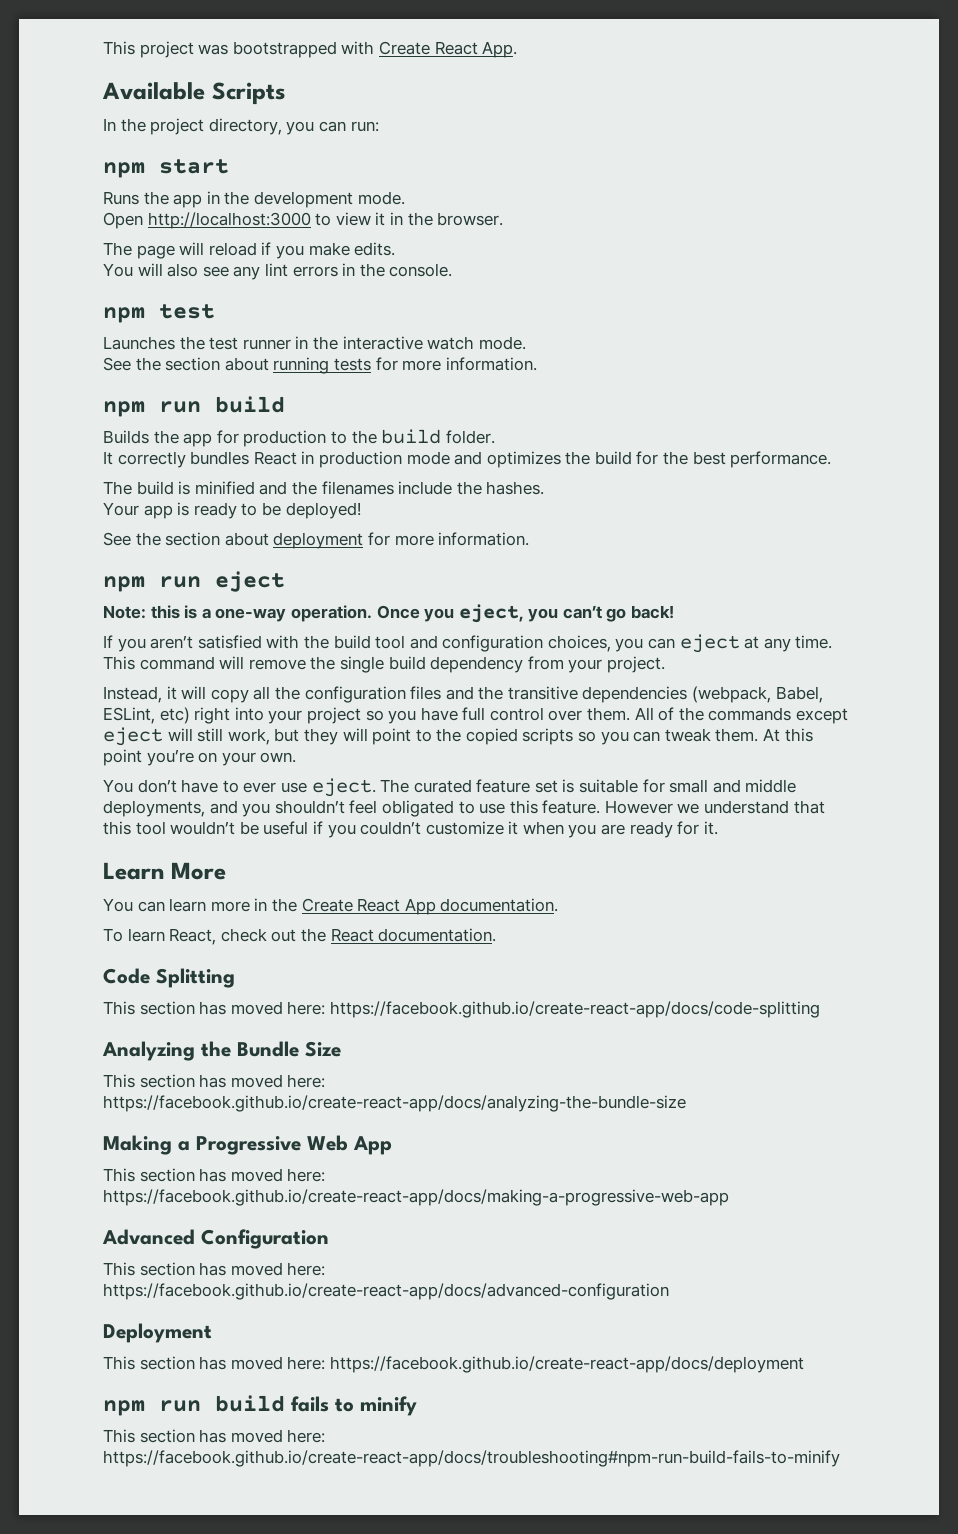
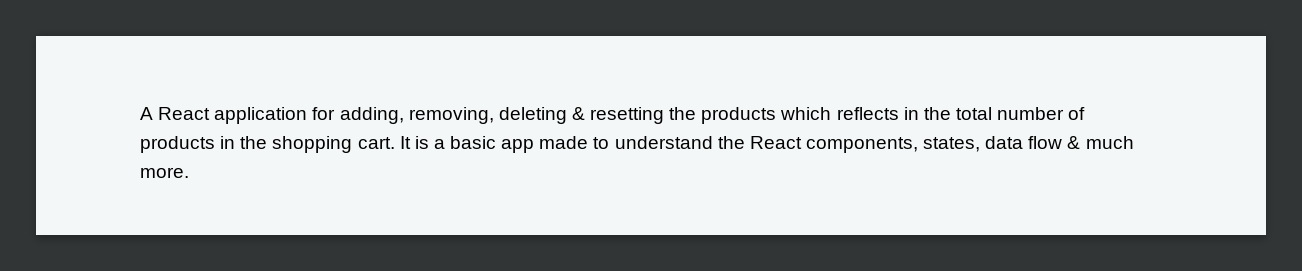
- This project was bootstrapped with Create React App.
- Available Scripts
- In the project directory, you can run:
- npm start
- Runs the app in the development mode.
- Open http://localhost:3000 to view it in the browser.
- The page will reload if you make edits.
- You will also see any lint errors in the console.
- npm test
- Launches the test runner in the interactive watch mode.
- See the section about running tests for more information.
- npm run build
- Builds the app for production to the build folder.
- It correctly bundles React in production mode and optimizes the build for the best performance.
- The build is minified and the filenames include the hashes.
- Your app is ready to be deployed!
- See the section about deployment for more information.
- npm run eject
- Note: this is a one-way operation. Once you eject, you can’t go back!
- If you aren’t satisfied with the build tool and configuration choices, you can eject at any time. This command will remove the single build dependency from your project.
- Instead, it will copy all the configuration files and the transitive dependencies (webpack, Babel, ESLint, etc) right into your project so you have full control over them. All of the commands except eject will still work, but they will point to the copied scripts so you can tweak them. At this point you’re on your own.
- You don’t have to ever use eject. The curated feature set is suitable for small and middle deployments, and you shouldn’t feel obligated to use this feature. However we understand that this tool wouldn’t be useful if you couldn’t customize it when you are ready for it.
- Learn More
- You can learn more in the Create React App documentation.
- To learn React, check out the React documentation.
- Code Splitting
- This section has moved here: https://facebook.github.io/create-react-app/docs/code-splitting
- Analyzing the Bundle Size
- This section has moved here: https://facebook.github.io/create-react-app/docs/analyzing-the-bundle-size
- Making a Progressive Web App
- This section has moved here: https://facebook.github.io/create-react-app/docs/making-a-progressive-web-app
- Advanced Configuration
- This section has moved here: https://facebook.github.io/create-react-app/docs/advanced-configuration
- Deployment
- This section has moved here: https://facebook.github.io/create-react-app/docs/deployment
- npm run build fails to minify
- This section has moved here: https://facebook.github.io/create-react-app/docs/troubleshooting#npm-run-build-fails-to-minify
+ A React application for adding, removing, deleting & resetting the products which reflects in the total number of products in the shopping cart. It is a basic app made to understand the React components, states, data flow & much more.

